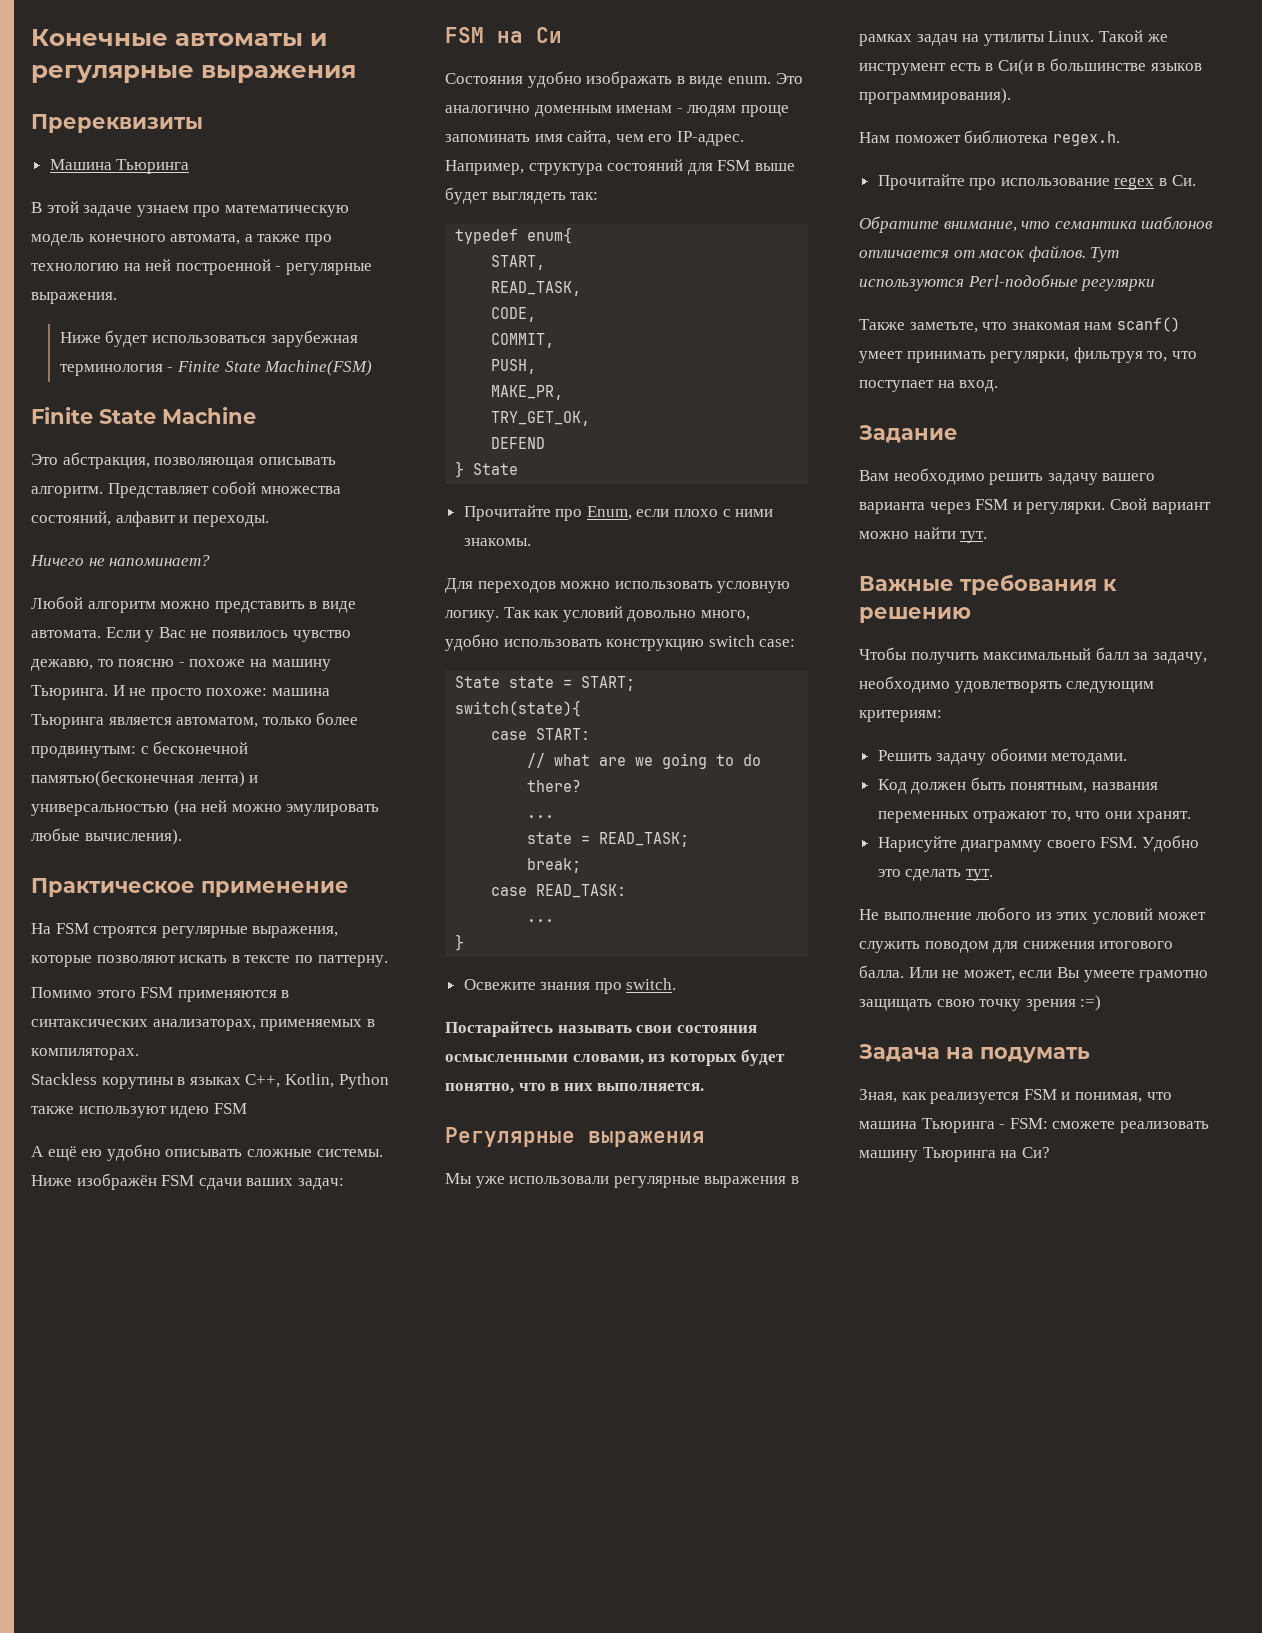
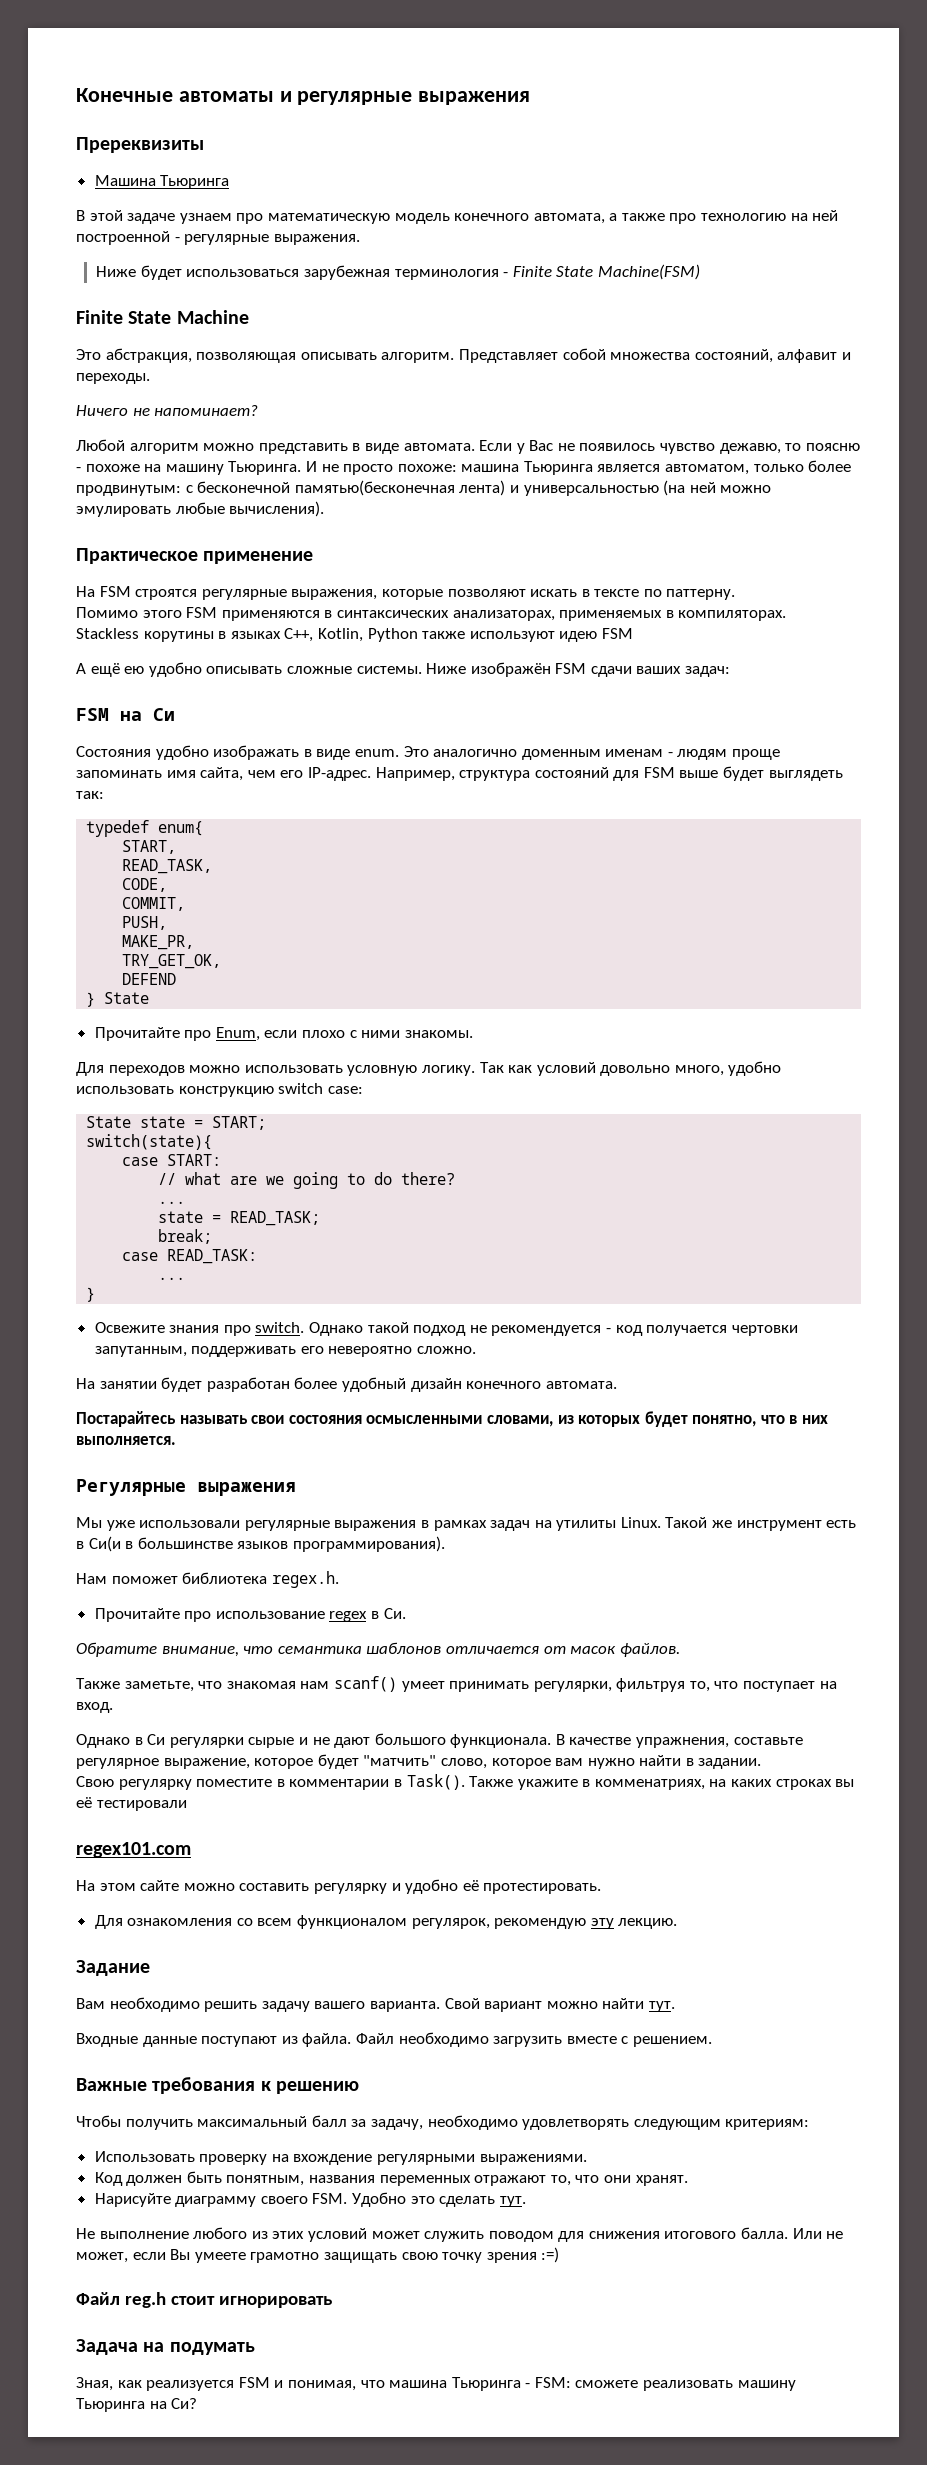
+ Однако такой подход не рекомендуется - код получается чертовки запутанным, поддерживать его невероятно сложно.
+ На занятии будет разработан более удобный дизайн конечного автомата.
- Тут используются Perl-подобные регулярки
+ Однако в Си регулярки сырые и не дают большого функционала. В качестве упражнения, составьте регулярное выражение, которое будет "матчить" слово, которое вам нужно найти в задании.
+ Свою регулярку поместите в комментарии в Task(). Также укажите в комменатриях, на каких строках вы её тестировали
+ regex101.com
+ На этом сайте можно составить регулярку и удобно её протестировать.
+ Для ознакомления со всем функционалом регулярок, рекомендую эту лекцию.
- Вам необходимо решить задачу вашего варианта через FSM и регулярки.
+ Вам необходимо решить задачу вашего варианта.
+ Входные данные поступают из файла. Файл необходимо загрузить вместе с решением.
- Решить задачу обоими методами.
+ Использовать проверку на вхождение регулярными выражениями.
+ Файл reg.h стоит игнорировать

